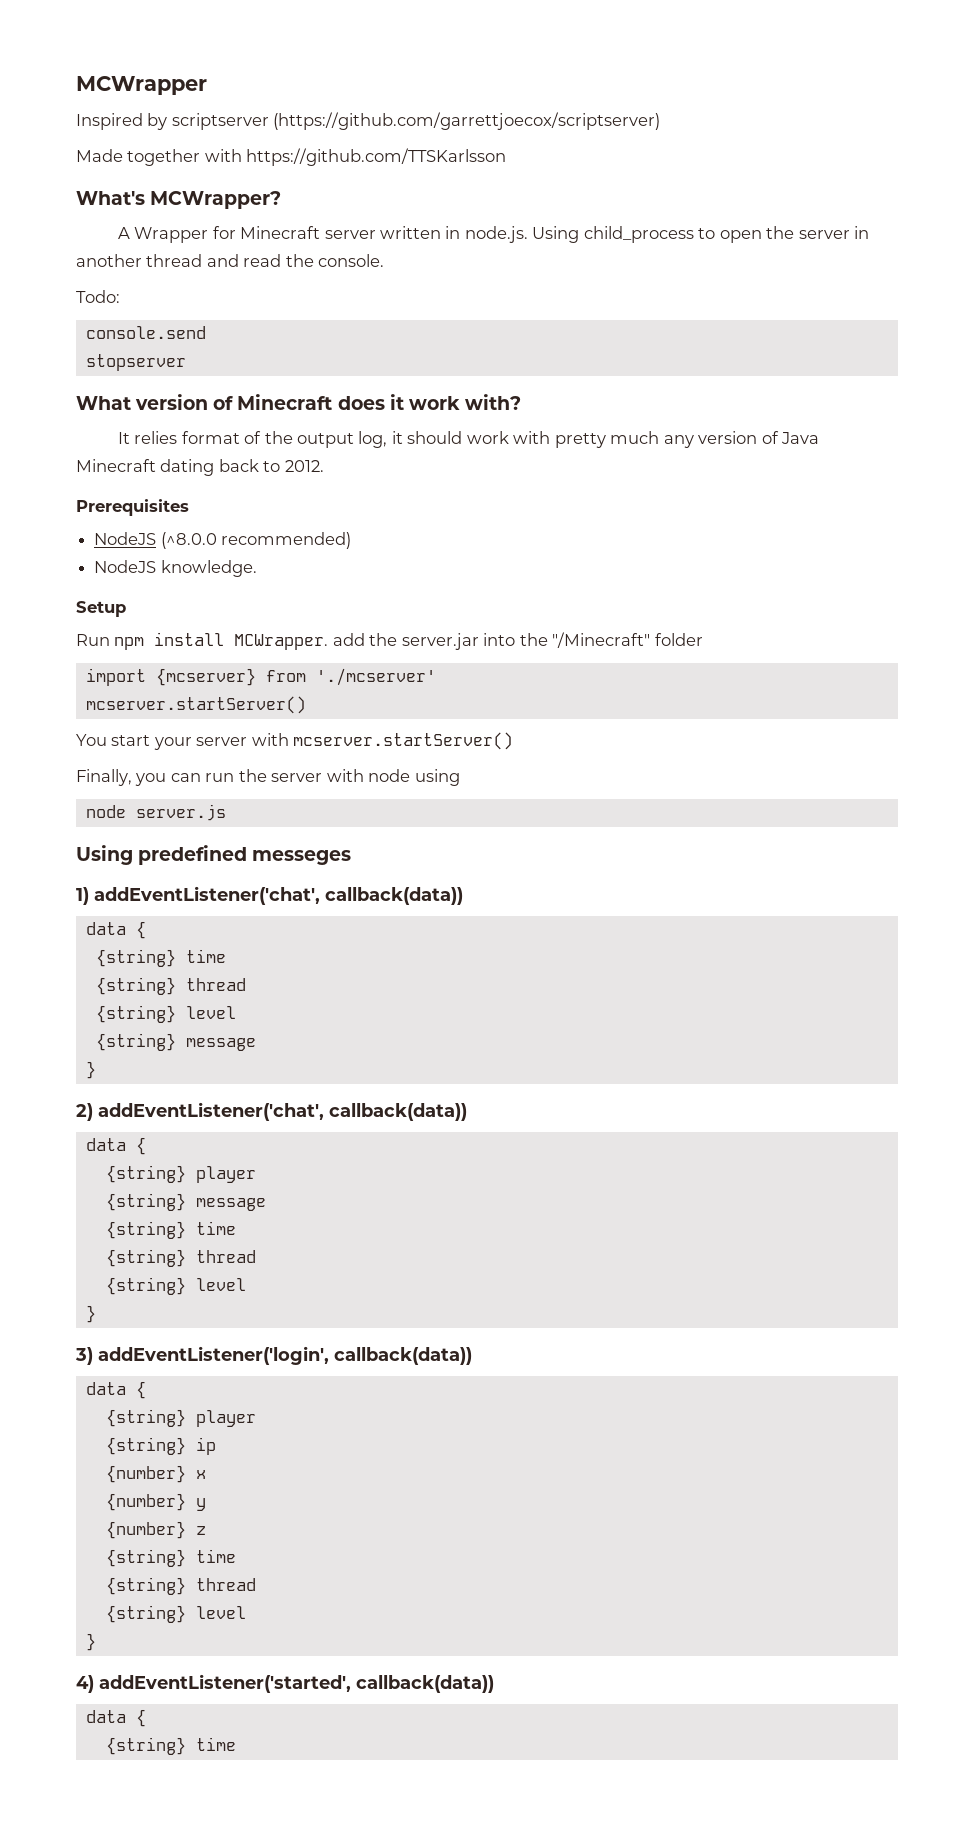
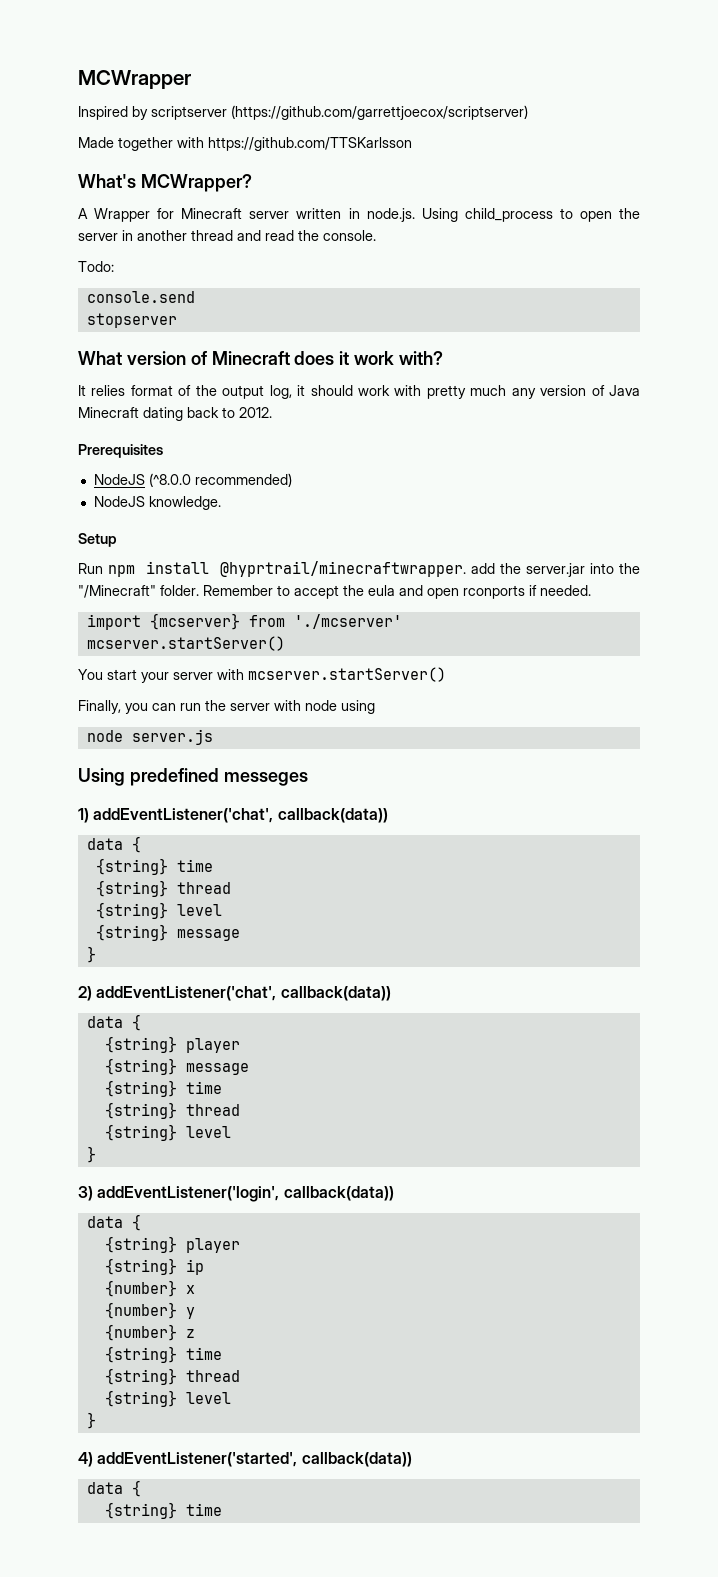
- Run npm install MCWrapper. add the server.jar into the "/Minecraft" folder
+ Run npm install @hyprtrail/minecraftwrapper. add the server.jar into the "/Minecraft" folder. Remember to accept the eula and open rconports if needed.

